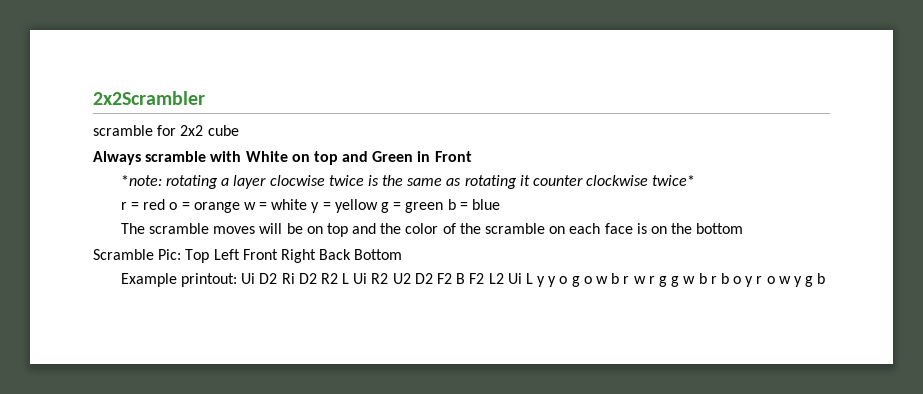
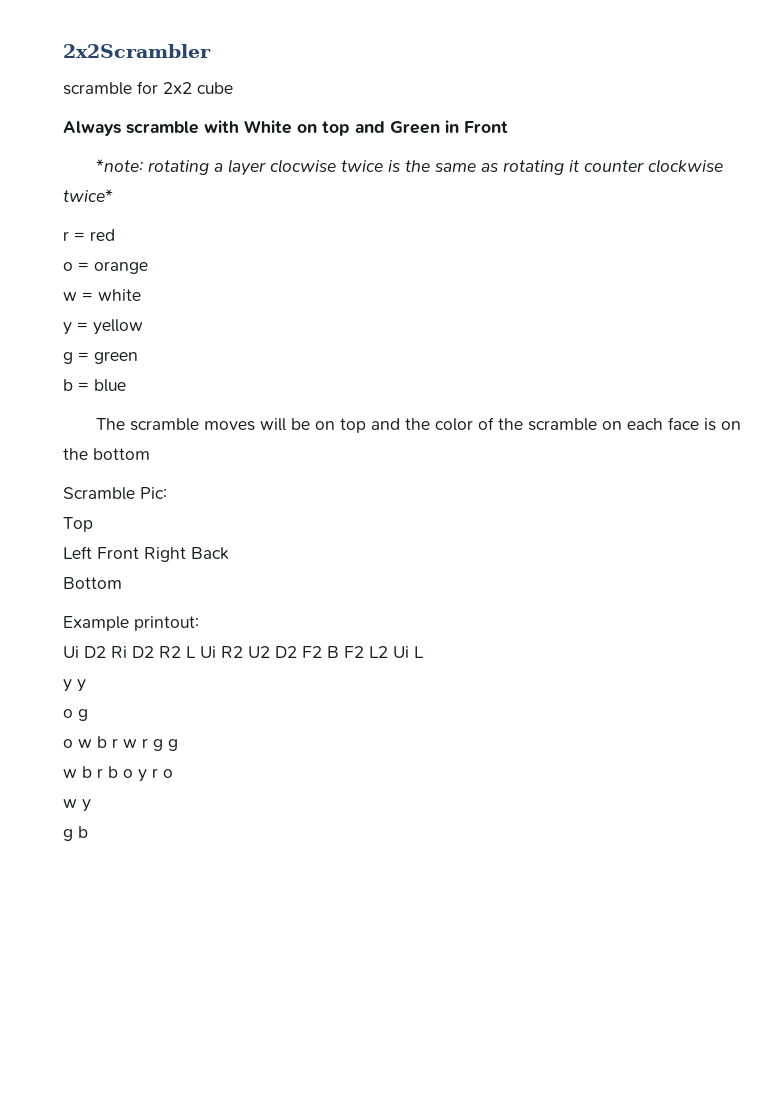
- r = red o = orange w = white y = yellow g = green b = blue
+ r = red
+ o = orange
+ w = white
+ y = yellow
+ g = green
+ b = blue
- Scramble Pic: Top Left Front Right Back Bottom
+ Scramble Pic:
+ Top
+ Left Front Right Back
+ Bottom
- Example printout: Ui D2 Ri D2 R2 L Ui R2 U2 D2 F2 B F2 L2 Ui L y y o g o w b r w r g g w b r b o y r o w y g b
+ Example printout:
+ Ui D2 Ri D2 R2 L Ui R2 U2 D2 F2 B F2 L2 Ui L
+ y y
+ o g
+ o w b r w r g g
+ w b r b o y r o
+ w y
+ g b

